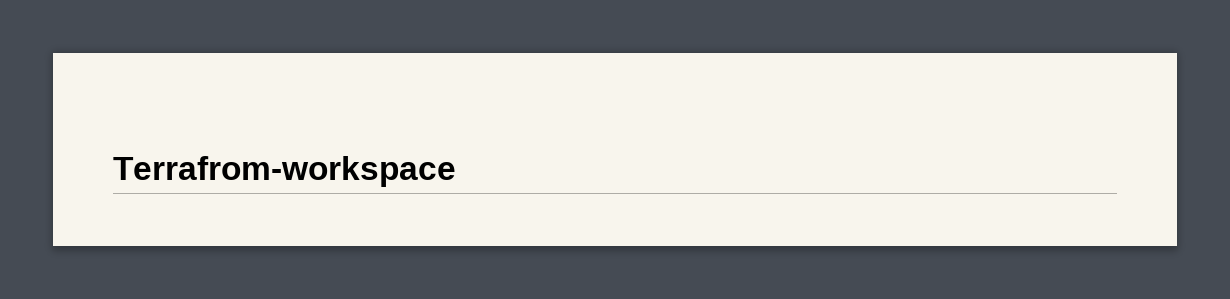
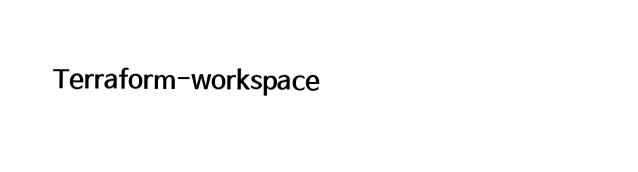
- Terrafrom-workspace
+ Terraform-workspace

